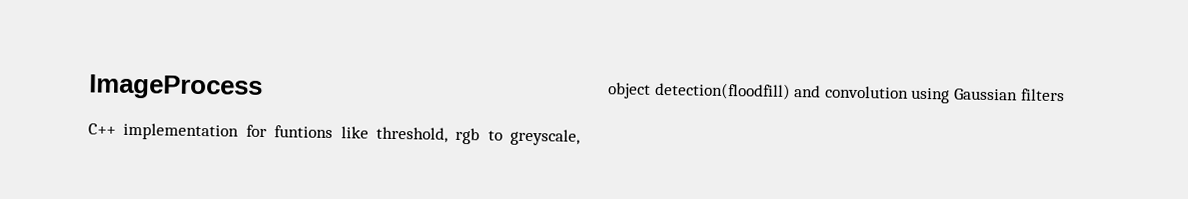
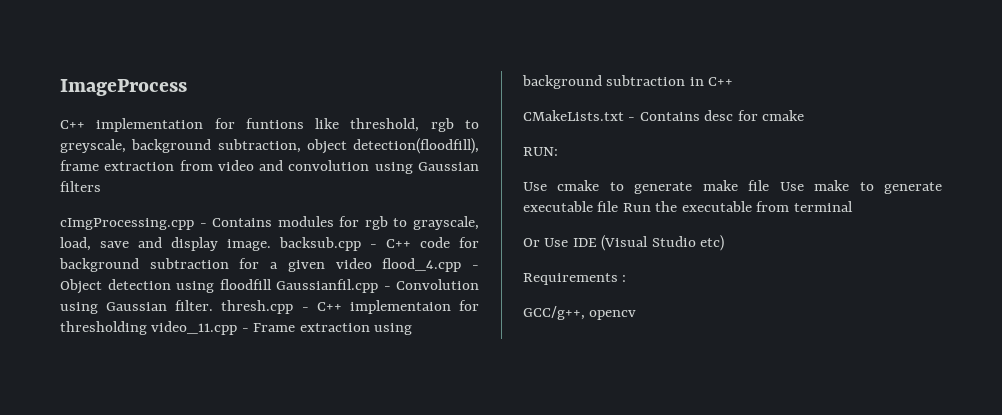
- C++ implementation for funtions like threshold, rgb to greyscale, object detection(floodfill) and convolution using Gaussian filters
+ C++ implementation for funtions like threshold, rgb to greyscale, background subtraction, object detection(floodfill), frame extraction from video and convolution using Gaussian filters
+ cImgProcessing.cpp - Contains modules for rgb to grayscale, load, save and display image. backsub.cpp - C++ code for background subtraction for a given video flood_4.cpp - Object detection using floodfill Gaussianfil.cpp - Convolution using Gaussian filter. thresh.cpp - C++ implementaion for thresholding video_11.cpp - Frame extraction using background subtraction in C++
+ CMakeLists.txt - Contains desc for cmake
+ RUN:
+ Use cmake to generate make file Use make to generate executable file Run the executable from terminal
+ Or Use IDE (Visual Studio etc)
+ Requirements :
+ GCC/g++, opencv

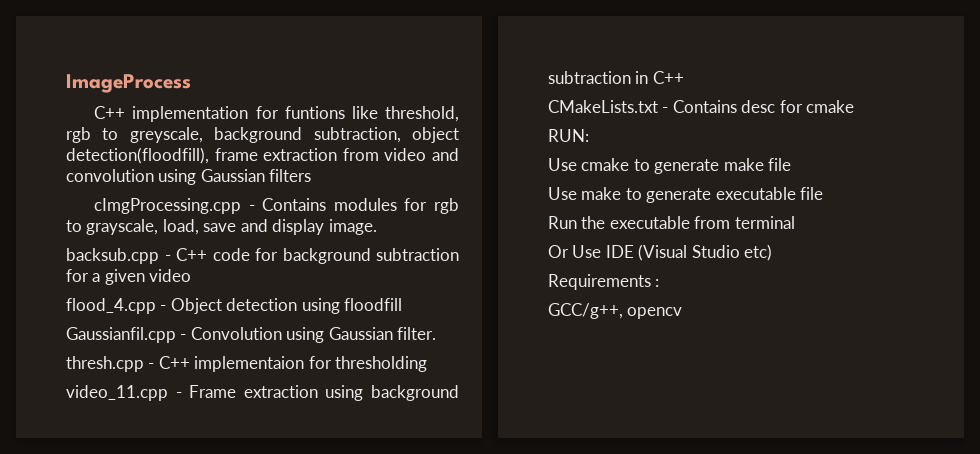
- cImgProcessing.cpp - Contains modules for rgb to grayscale, load, save and display image. backsub.cpp - C++ code for background subtraction for a given video flood_4.cpp - Object detection using floodfill Gaussianfil.cpp - Convolution using Gaussian filter. thresh.cpp - C++ implementaion for thresholding video_11.cpp - Frame extraction using background subtraction in C++
+ cImgProcessing.cpp - Contains modules for rgb to grayscale, load, save and display image.
+ backsub.cpp - C++ code for background subtraction for a given video
+ flood_4.cpp - Object detection using floodfill
+ Gaussianfil.cpp - Convolution using Gaussian filter.
+ thresh.cpp - C++ implementaion for thresholding
+ video_11.cpp - Frame extraction using background subtraction in C++
- Use cmake to generate make file Use make to generate executable file Run the executable from terminal
+ Use cmake to generate make file
+ Use make to generate executable file
+ Run the executable from terminal

